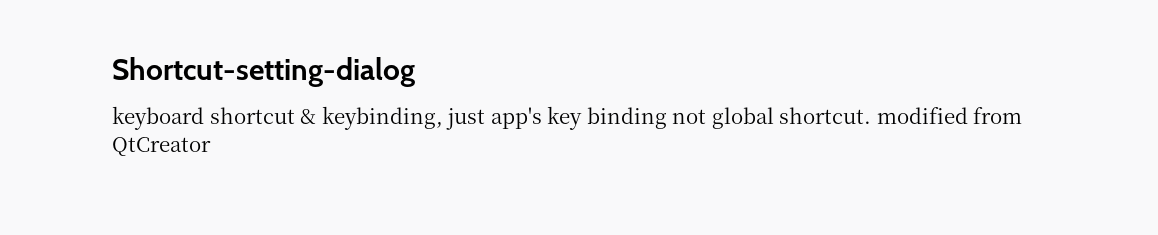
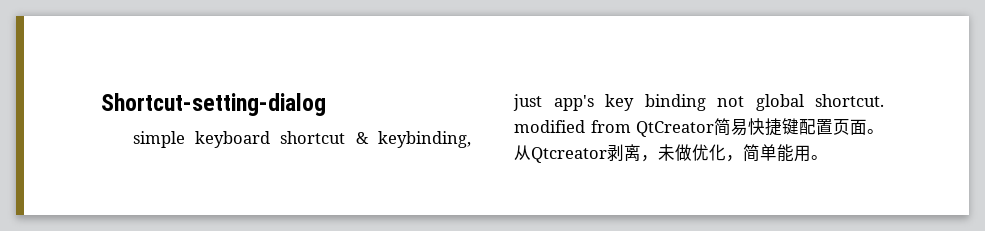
- keyboard shortcut & keybinding, just app's key binding not global shortcut. modified from QtCreator
+ simple keyboard shortcut & keybinding, just app's key binding not global shortcut. modified from QtCreator简易快捷键配置页面。从Qtcreator剥离，未做优化，简单能用。

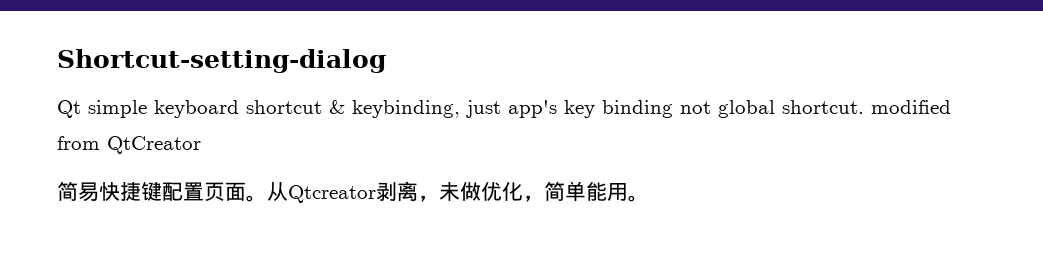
- simple keyboard shortcut & keybinding, just app's key binding not global shortcut. modified from QtCreator简易快捷键配置页面。
+ Qt simple keyboard shortcut & keybinding, just app's key binding not global shortcut. modified from QtCreator
+ 简易快捷键配置页面。

